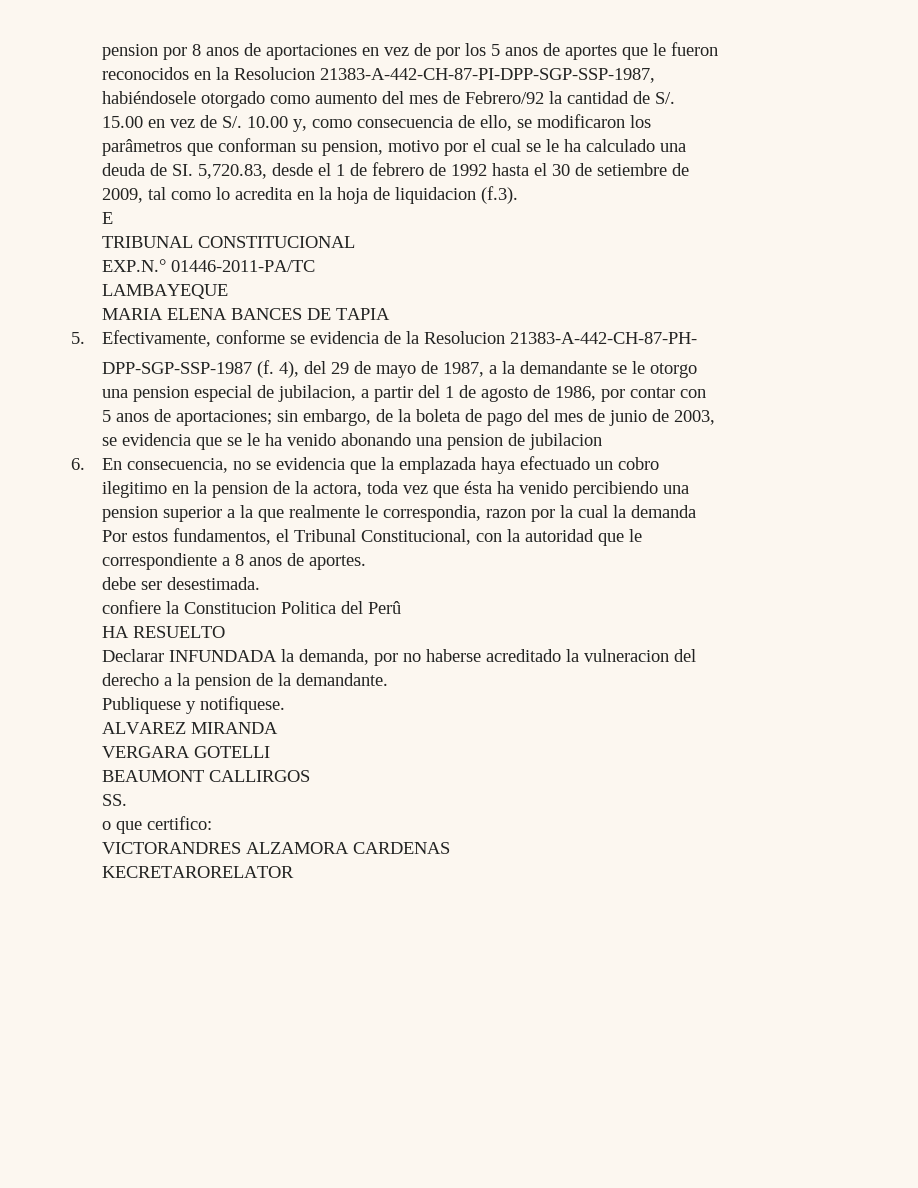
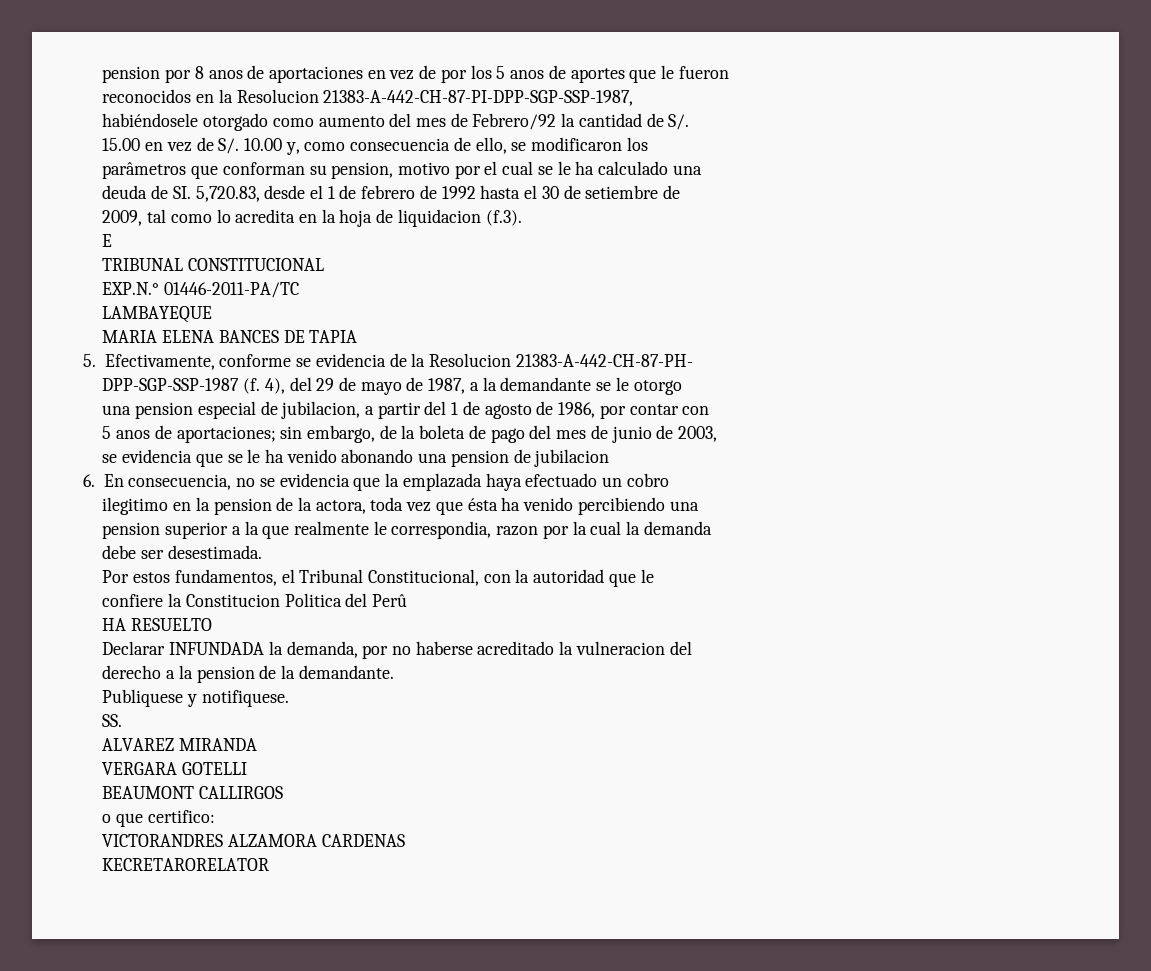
+ debe ser desestimada.
- correspondiente a 8 anos de aportes.
- debe ser desestimada.
+ SS.
- SS.

